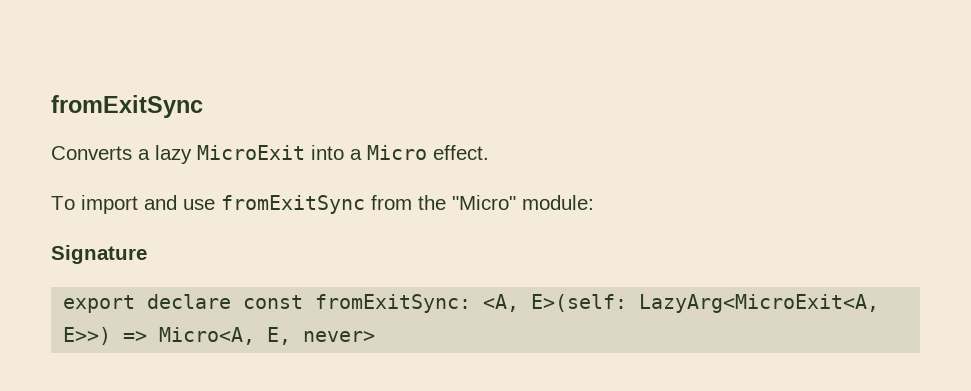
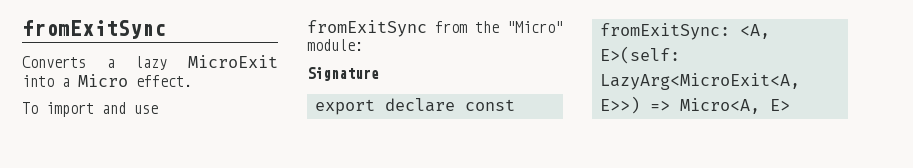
- export declare const fromExitSync: <A, E>(self: LazyArg<MicroExit<A, E>>) => Micro<A, E, never>
+ export declare const fromExitSync: <A, E>(self: LazyArg<MicroExit<A, E>>) => Micro<A, E>

